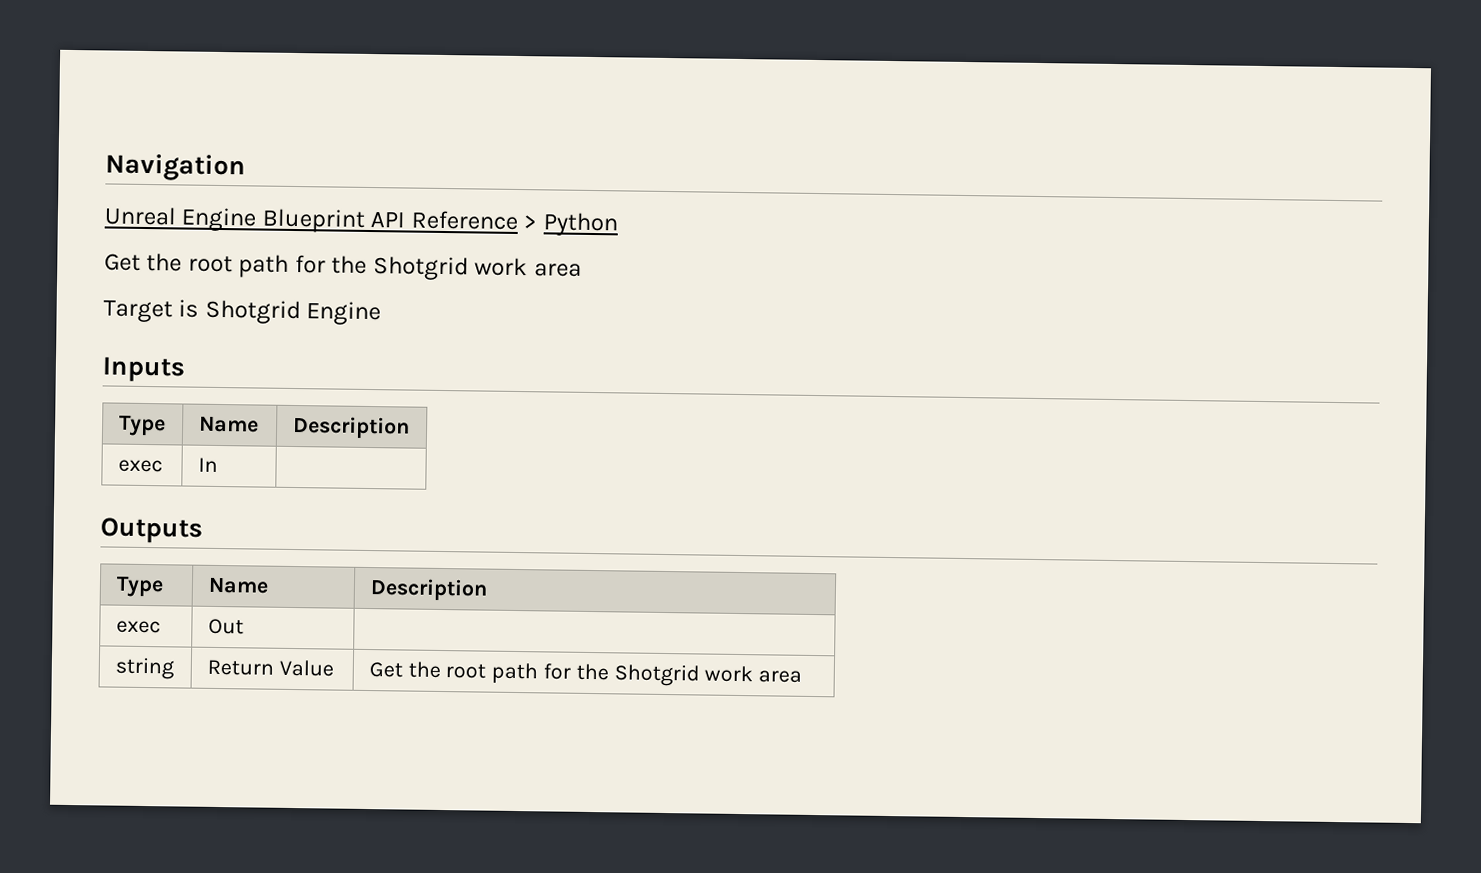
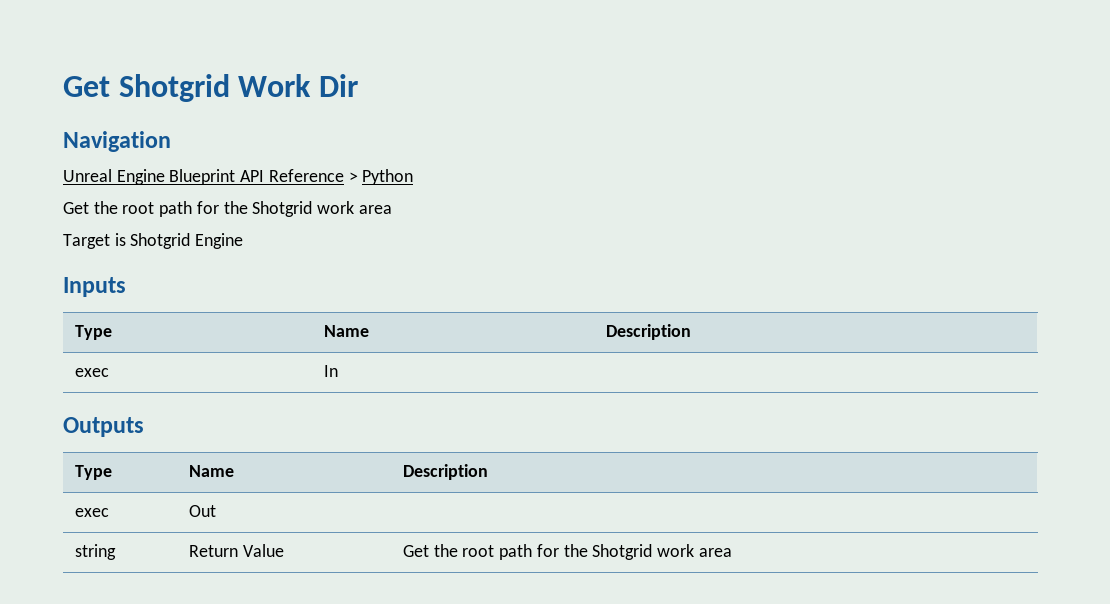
+ Get Shotgrid Work Dir

